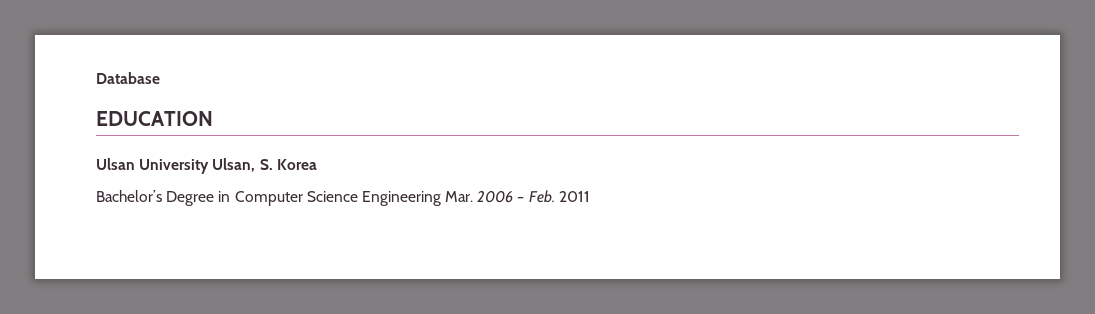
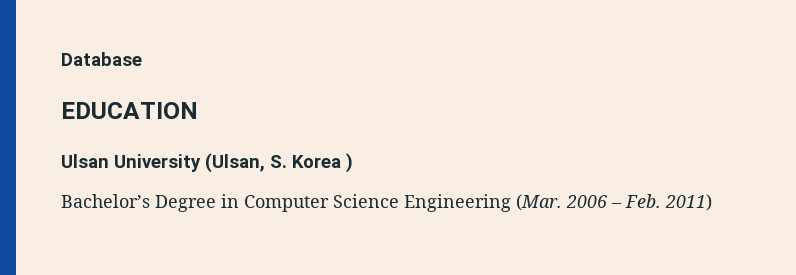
- Ulsan University Ulsan, S. Korea
+ Ulsan University (Ulsan, S. Korea )
- Bachelor’s Degree in Computer Science Engineering Mar. 2006 – Feb. 2011
+ Bachelor’s Degree in Computer Science Engineering (Mar. 2006 – Feb. 2011)

